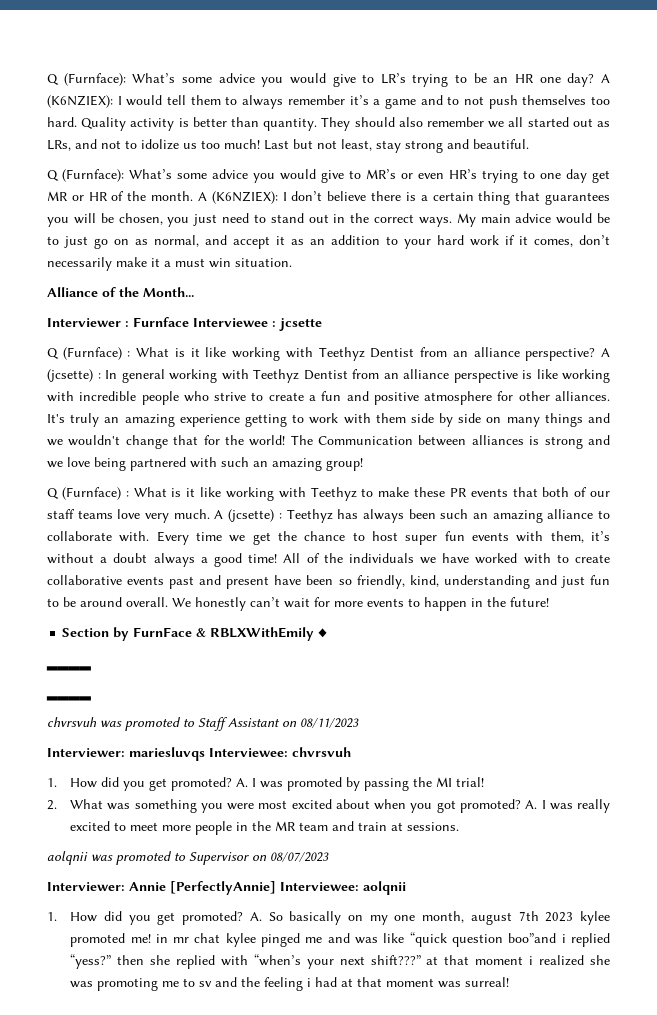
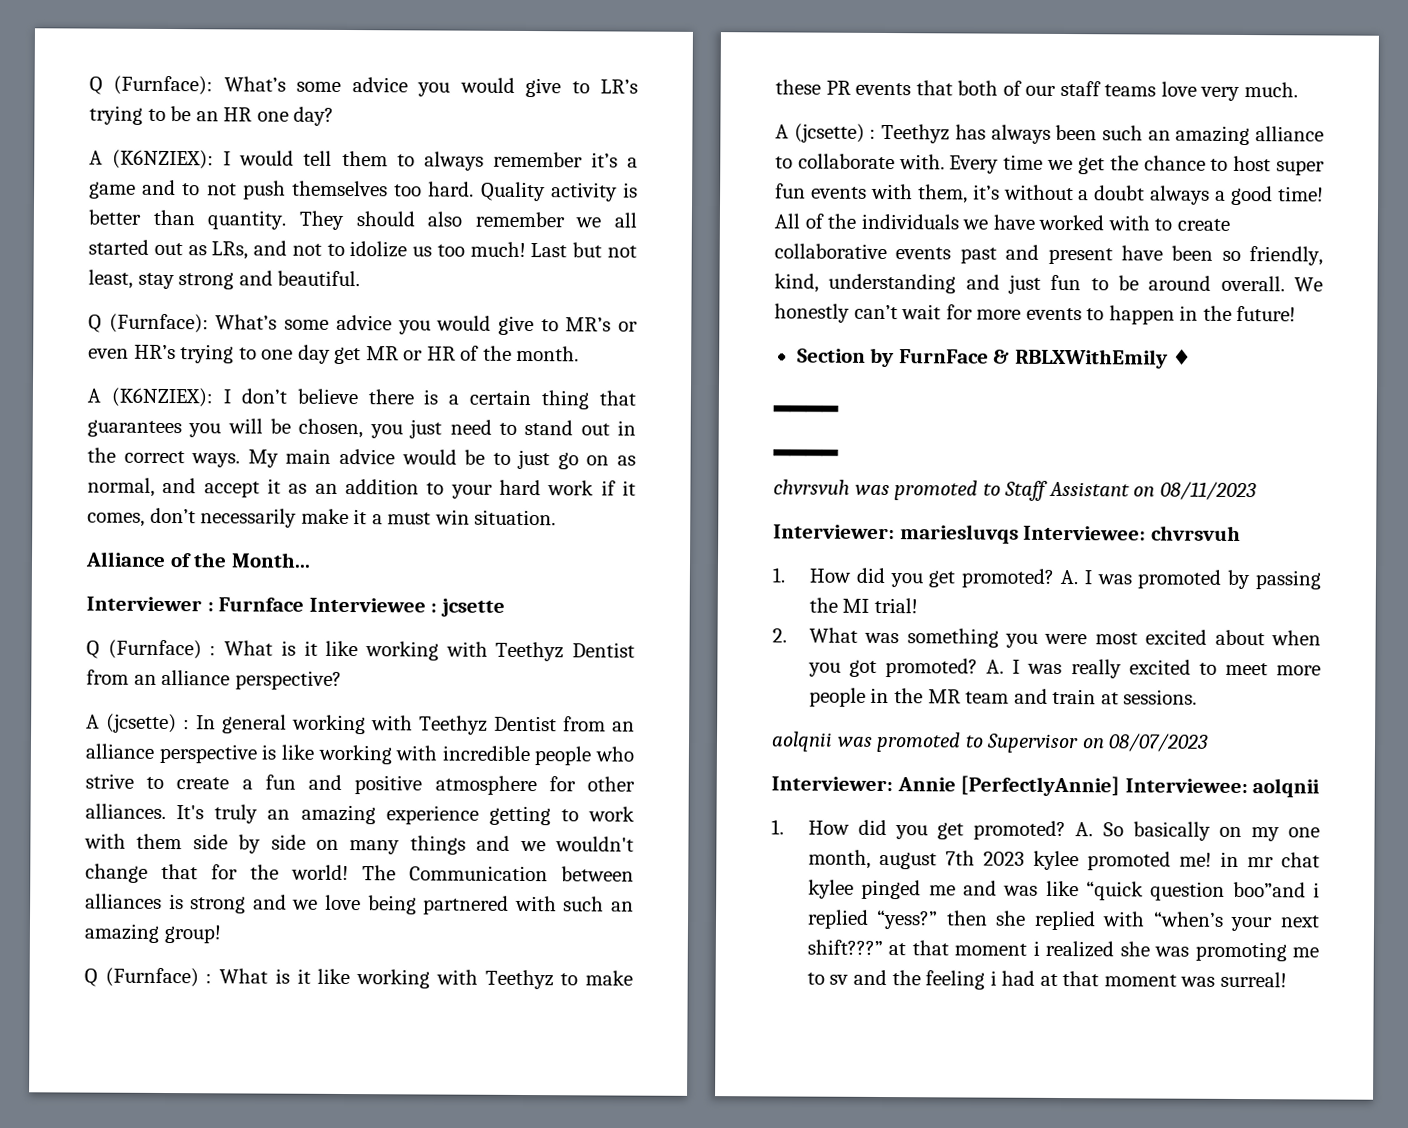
- Q (Furnface): What’s some advice you would give to LR’s trying to be an HR one day? A (K6NZIEX): I would tell them to always remember it’s a game and to not push themselves too hard.
+ Q (Furnface): What’s some advice you would give to LR’s trying to be an HR one day?
+ A (K6NZIEX): I would tell them to always remember it’s a game and to not push themselves too hard.
- Q (Furnface): What’s some advice you would give to MR’s or even HR’s trying to one day get MR or HR of the month. A (K6NZIEX): I don’t believe there is a certain thing that guarantees you will be chosen, you just need to stand out in the correct ways.
+ Q (Furnface): What’s some advice you would give to MR’s or even HR’s trying to one day get MR or HR of the month.
+ A (K6NZIEX): I don’t believe there is a certain thing that guarantees you will be chosen, you just need to stand out in the correct ways.
- Q (Furnface) : What is it like working with Teethyz Dentist from an alliance perspective? A (jcsette) : In general working with Teethyz Dentist from an alliance perspective is like working with incredible people who strive to create a fun and positive atmosphere for other alliances.
+ Q (Furnface) : What is it like working with Teethyz Dentist from an alliance perspective?
+ A (jcsette) : In general working with Teethyz Dentist from an alliance perspective is like working with incredible people who strive to create a fun and positive atmosphere for other alliances.
- Q (Furnface) : What is it like working with Teethyz to make these PR events that both of our staff teams love very much. A (jcsette) : Teethyz has always been such an amazing alliance to collaborate with.
+ Q (Furnface) : What is it like working with Teethyz to make these PR events that both of our staff teams love very much.
+ A (jcsette) : Teethyz has always been such an amazing alliance to collaborate with.

